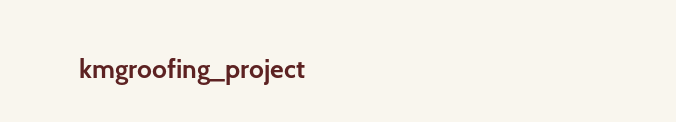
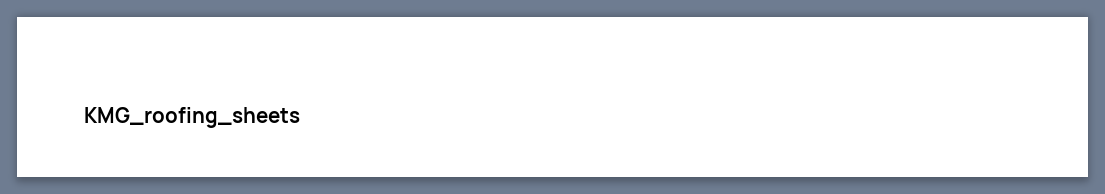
- kmgroofing_project
+ KMG_roofing_sheets

